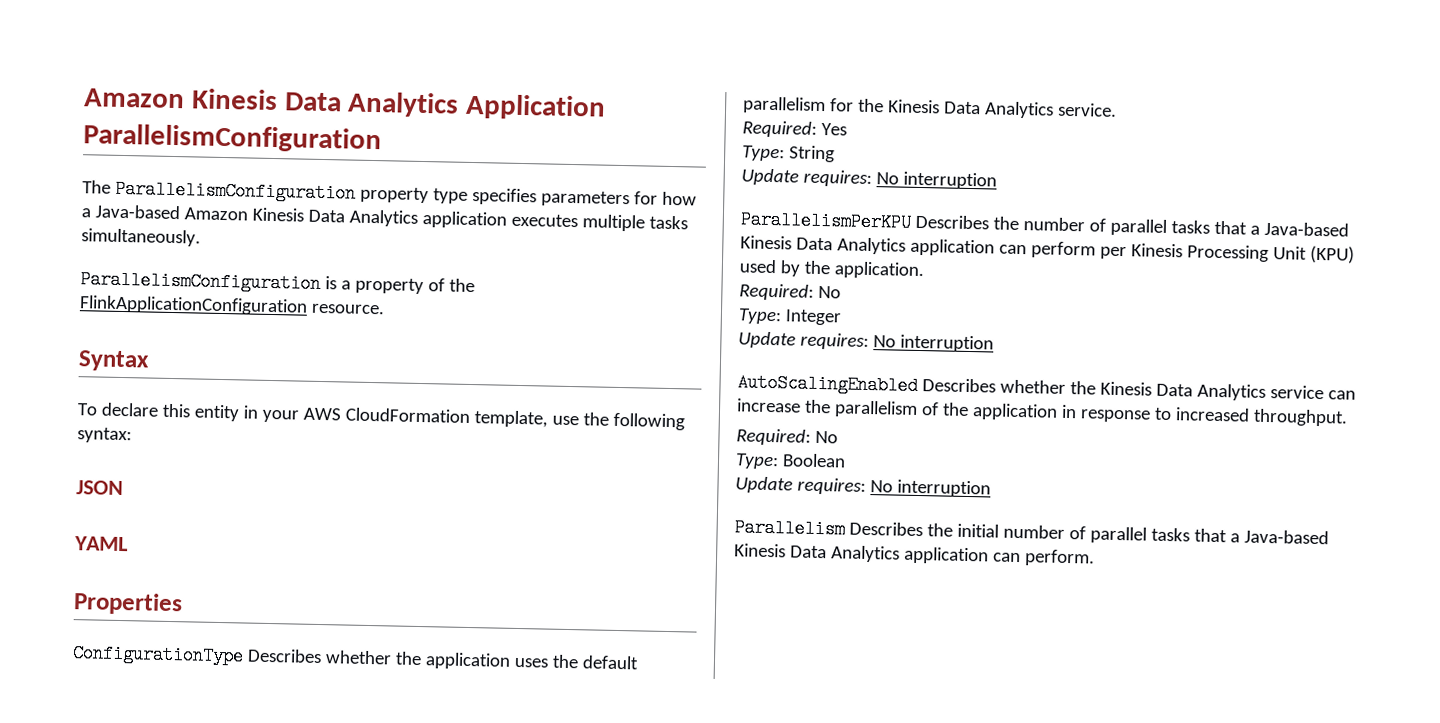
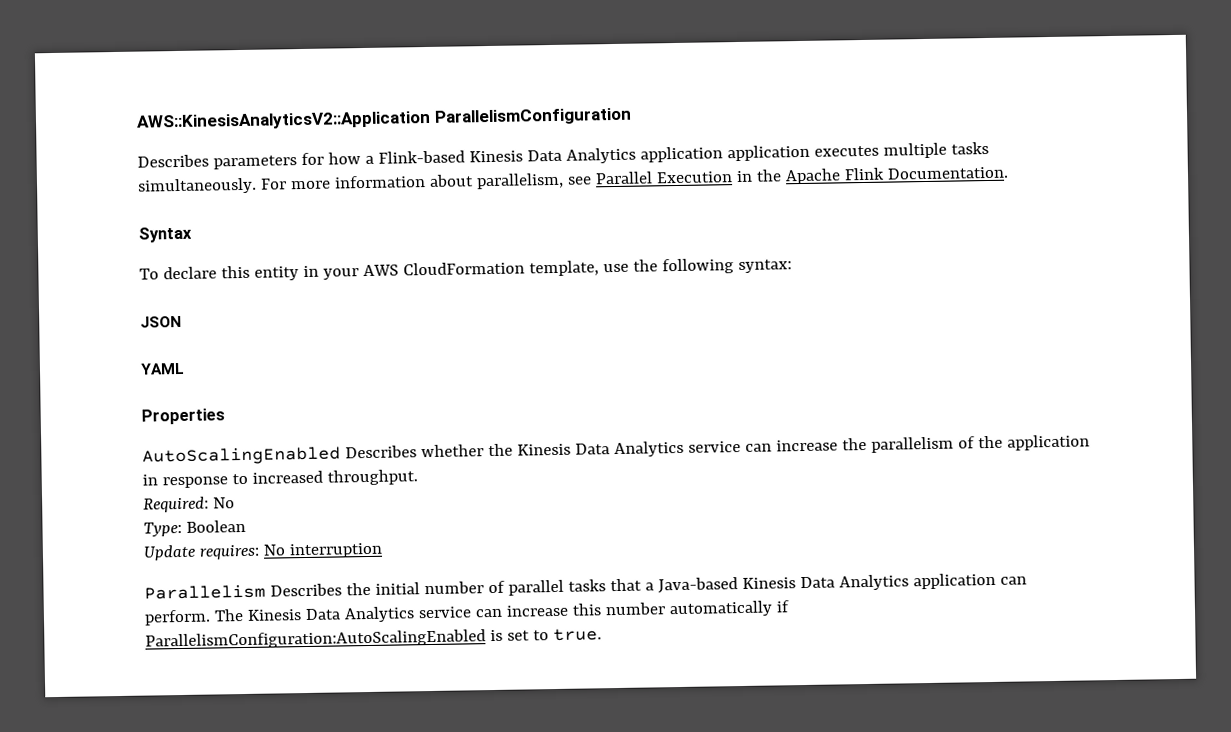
- Amazon Kinesis Data Analytics Application ParallelismConfiguration
- The ParallelismConfiguration property type specifies parameters for how a Java-based Amazon Kinesis Data Analytics application executes multiple tasks simultaneously.
- ParallelismConfiguration is a property of the FlinkApplicationConfiguration resource.
+ AWS::KinesisAnalyticsV2::Application ParallelismConfiguration
+ Describes parameters for how a Flink-based Kinesis Data Analytics application application executes multiple tasks simultaneously. For more information about parallelism, see Parallel Execution in the Apache Flink Documentation.
- ConfigurationType Describes whether the application uses the default parallelism for the Kinesis Data Analytics service.
- Required: Yes
- Type: String
- Update requires: No interruption
- ParallelismPerKPU Describes the number of parallel tasks that a Java-based Kinesis Data Analytics application can perform per Kinesis Processing Unit (KPU) used by the application.
- Required: No
- Type: Integer
- Update requires: No interruption
+ The Kinesis Data Analytics service can increase this number automatically if ParallelismConfiguration:AutoScalingEnabled is set to true.

